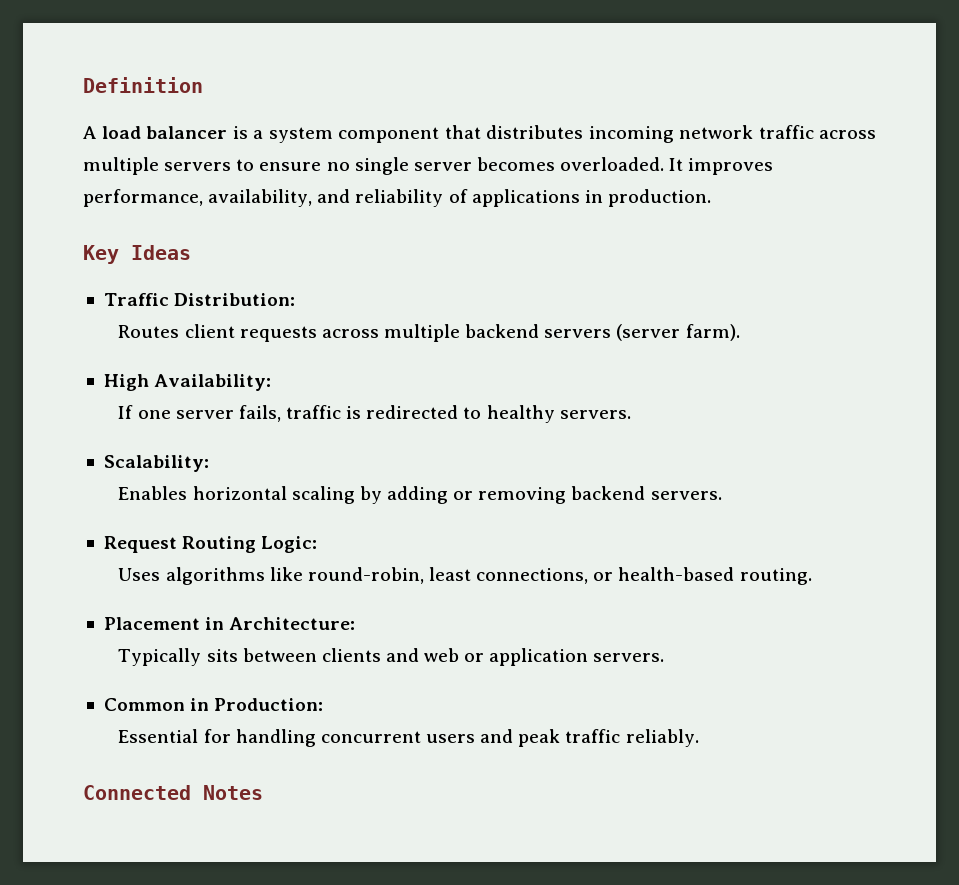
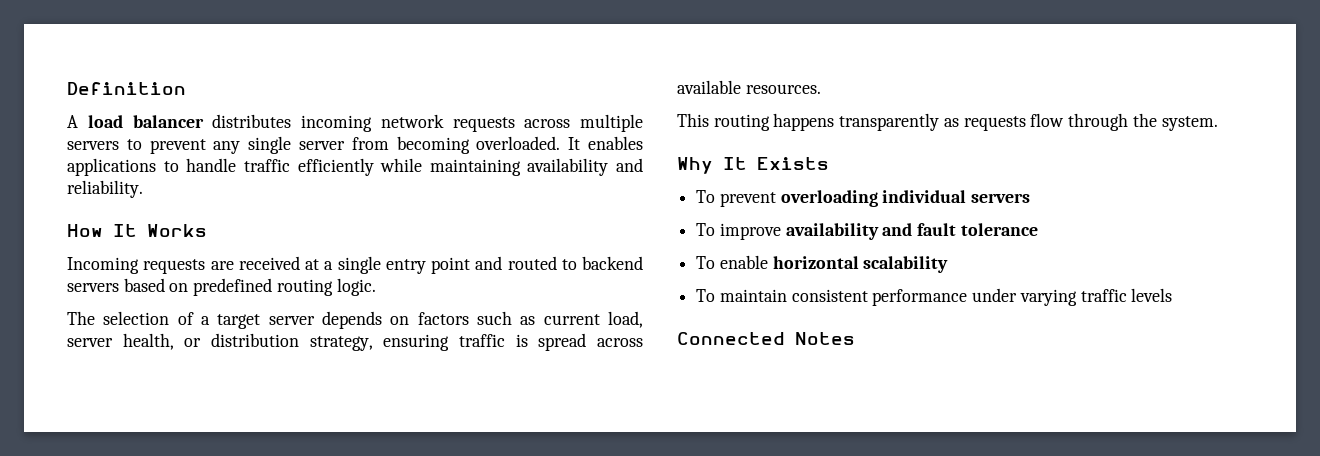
- A load balancer is a system component that distributes incoming network traffic across multiple servers to ensure no single server becomes overloaded. It improves performance, availability, and reliability of applications in production.
- Key Ideas
- Traffic Distribution:
- Routes client requests across multiple backend servers (server farm).
- High Availability:
- If one server fails, traffic is redirected to healthy servers.
- Scalability:
- Enables horizontal scaling by adding or removing backend servers.
- Request Routing Logic:
- Uses algorithms like round-robin, least connections, or health-based routing.
- Placement in Architecture:
- Typically sits between clients and web or application servers.
- Common in Production:
- Essential for handling concurrent users and peak traffic reliably.
+ A load balancer distributes incoming network requests across multiple servers to prevent any single server from becoming overloaded. It enables applications to handle traffic efficiently while maintaining availability and reliability.
+ How It Works
+ Incoming requests are received at a single entry point and routed to backend servers based on predefined routing logic.
+ The selection of a target server depends on factors such as current load, server health, or distribution strategy, ensuring traffic is spread across available resources.
+ This routing happens transparently as requests flow through the system.
+ Why It Exists
+ To prevent overloading individual servers
+ To improve availability and fault tolerance
+ To enable horizontal scalability
+ To maintain consistent performance under varying traffic levels

